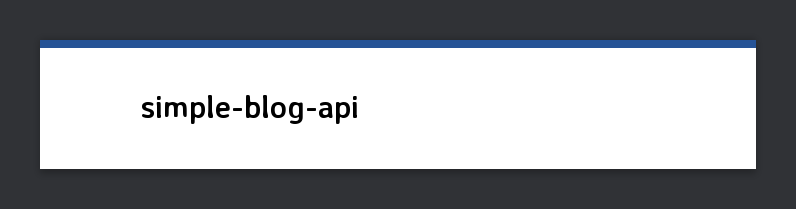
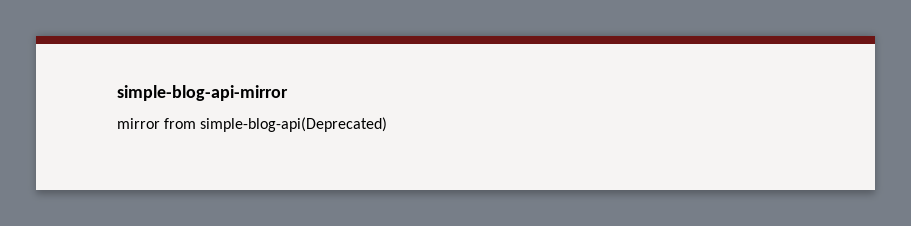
- simple-blog-api
+ simple-blog-api-mirror
+ mirror from simple-blog-api(Deprecated)

